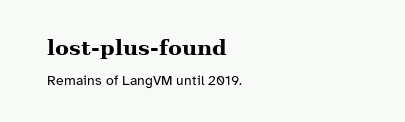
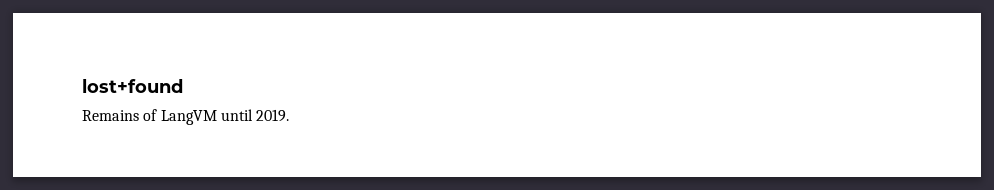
- lost-plus-found
+ lost+found

